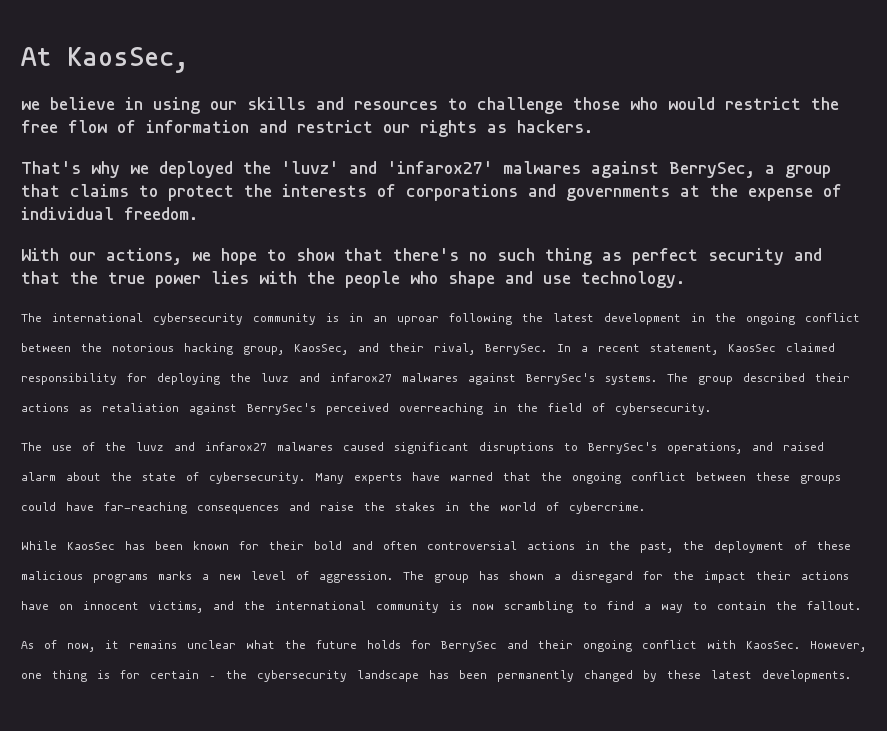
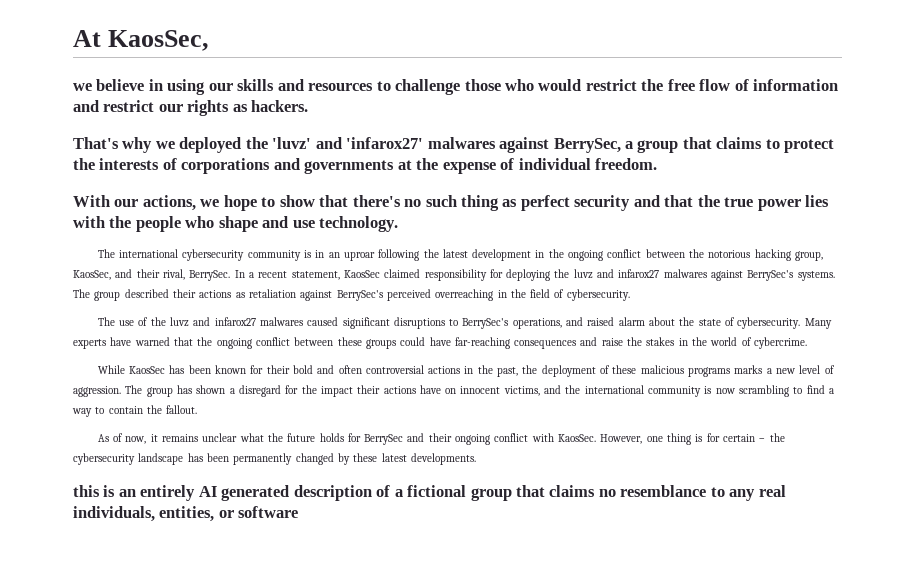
+ this is an entirely AI generated description of a fictional group that claims no resemblance to any real individuals, entities, or software

